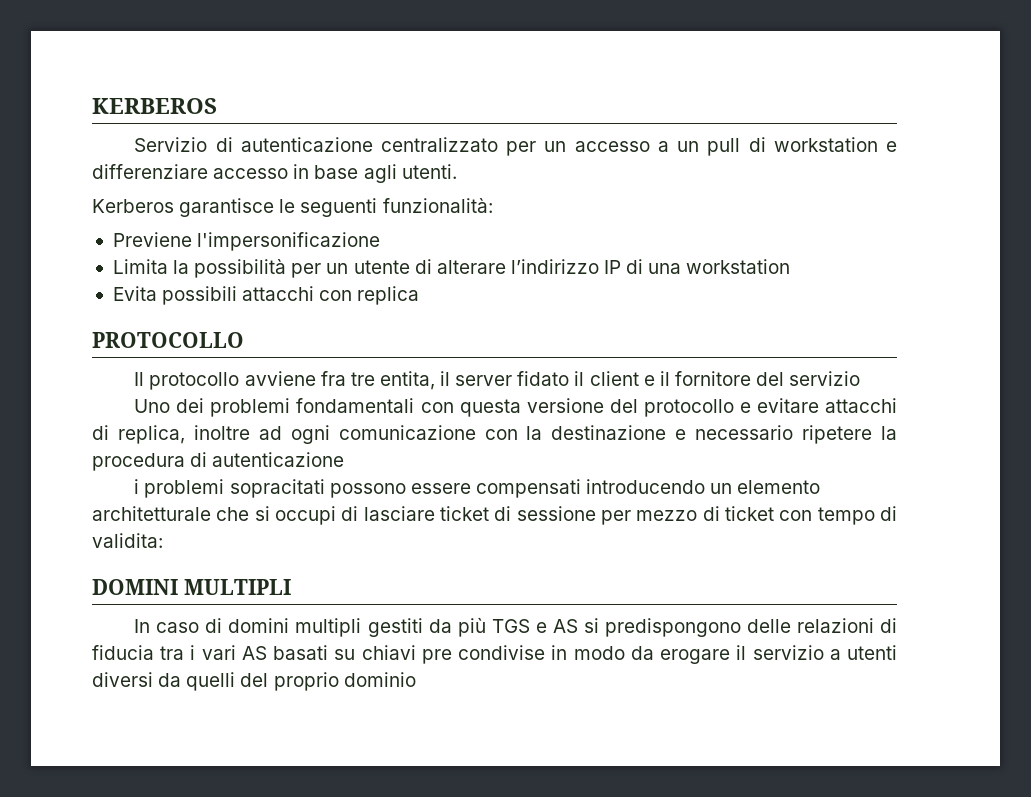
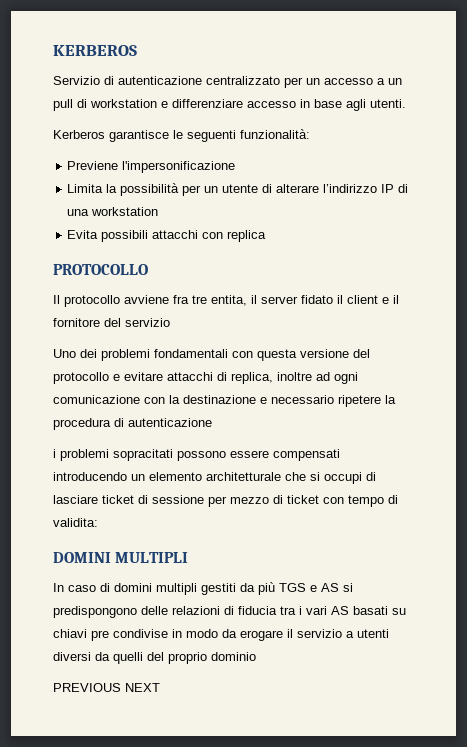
+ PREVIOUS NEXT

